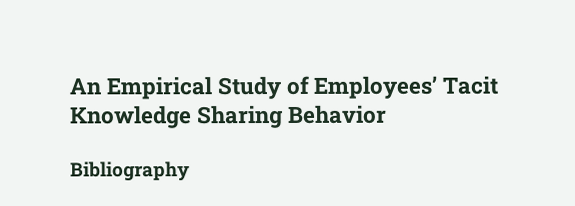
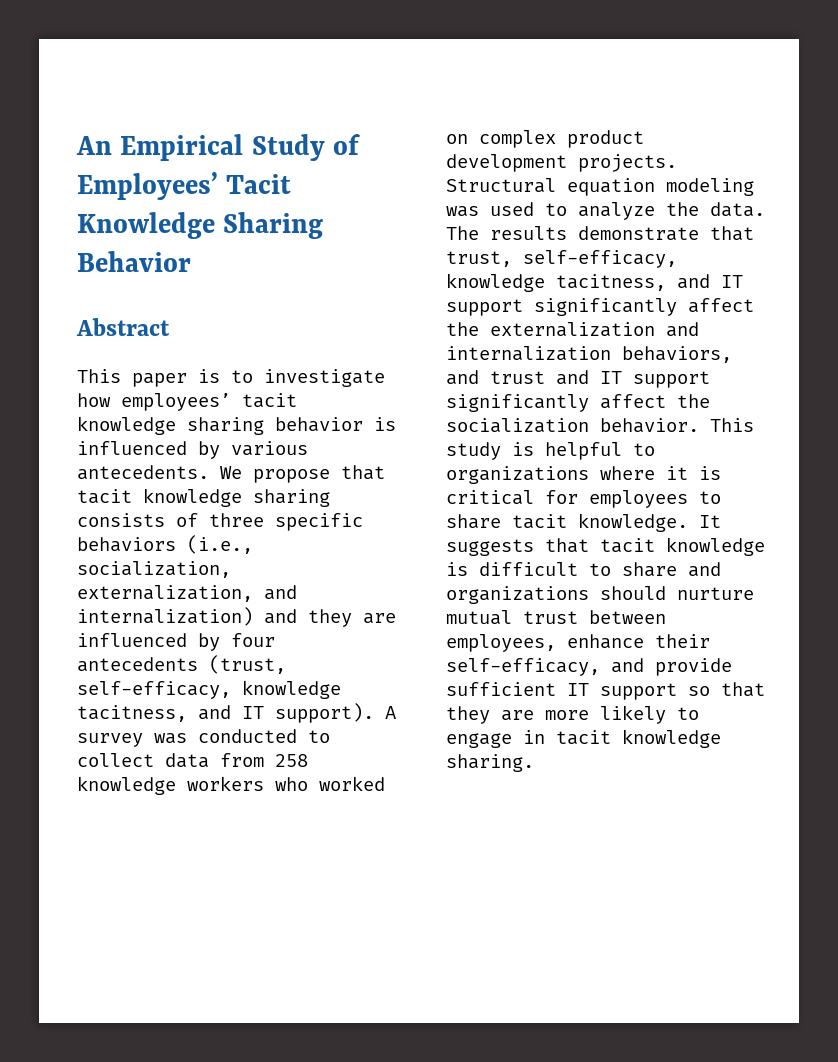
- Bibliography
+ Abstract
+ This paper is to investigate how employees’ tacit knowledge sharing behavior is influenced by various antecedents. We propose that tacit knowledge sharing consists of three specific behaviors (i.e., socialization, externalization, and internalization) and they are influenced by four antecedents (trust, self-efficacy, knowledge tacitness, and IT support). A survey was conducted to collect data from 258 knowledge workers who worked on complex product development projects. Structural equation modeling was used to analyze the data. The results demonstrate that trust, self-efficacy, knowledge tacitness, and IT support significantly affect the externalization and internalization behaviors, and trust and IT support significantly affect the socialization behavior. This study is helpful to organizations where it is critical for employees to share tacit knowledge. It suggests that tacit knowledge is difficult to share and organizations should nurture mutual trust between employees, enhance their self-efficacy, and provide sufficient IT support so that they are more likely to engage in tacit knowledge sharing.

